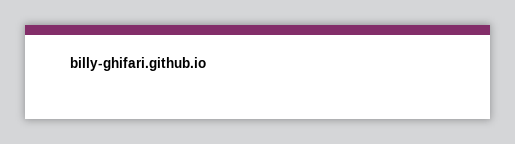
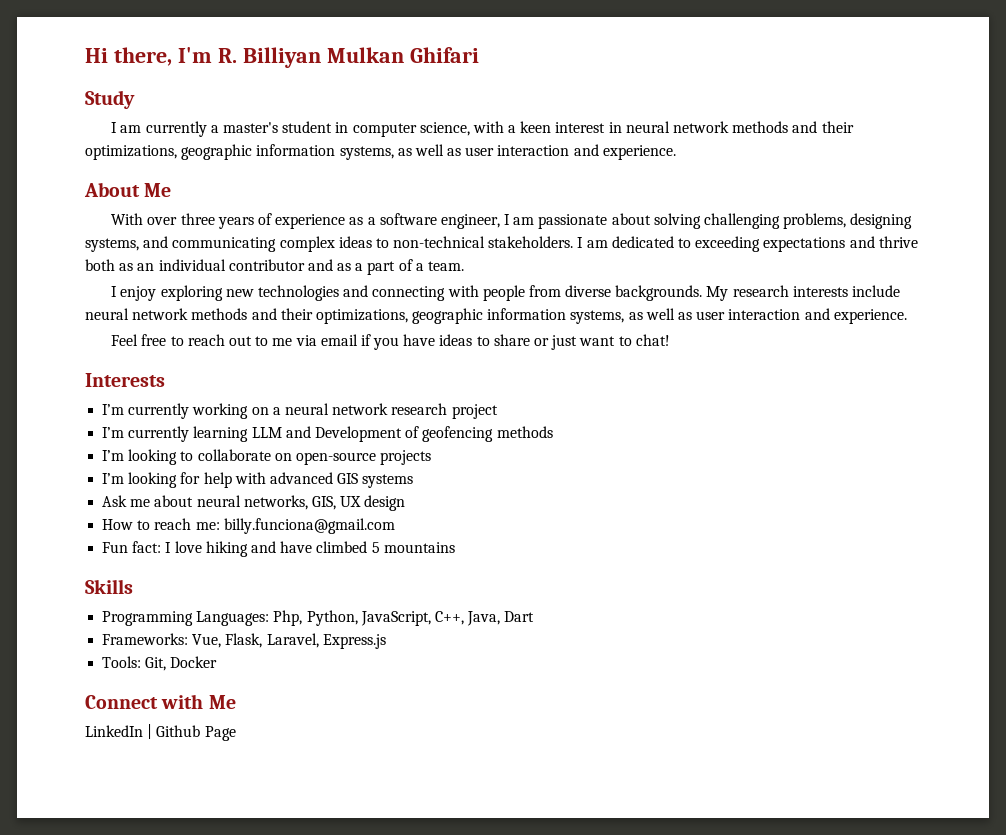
- billy-ghifari.github.io
+ Hi there, I'm R. Billiyan Mulkan Ghifari
+ Study
+ I am currently a master's student in computer science, with a keen interest in neural network methods and their optimizations, geographic information systems, as well as user interaction and experience.
+ About Me
+ With over three years of experience as a software engineer, I am passionate about solving challenging problems, designing systems, and communicating complex ideas to non-technical stakeholders. I am dedicated to exceeding expectations and thrive both as an individual contributor and as a part of a team.
+ I enjoy exploring new technologies and connecting with people from diverse backgrounds. My research interests include neural network methods and their optimizations, geographic information systems, as well as user interaction and experience.
+ Feel free to reach out to me via email if you have ideas to share or just want to chat!
+ Interests
+ I’m currently working on a neural network research project
+ I’m currently learning LLM and Development of geofencing methods
+ I’m looking to collaborate on open-source projects
+ I’m looking for help with advanced GIS systems
+ Ask me about neural networks, GIS, UX design
+ How to reach me: billy.funciona@gmail.com
+ Fun fact: I love hiking and have climbed 5 mountains
+ Skills
+ Programming Languages: Php, Python, JavaScript, C++, Java, Dart
+ Frameworks: Vue, Flask, Laravel, Express.js
+ Tools: Git, Docker
+ Connect with Me
+ LinkedIn | Github Page

